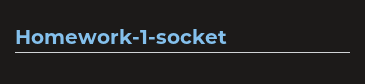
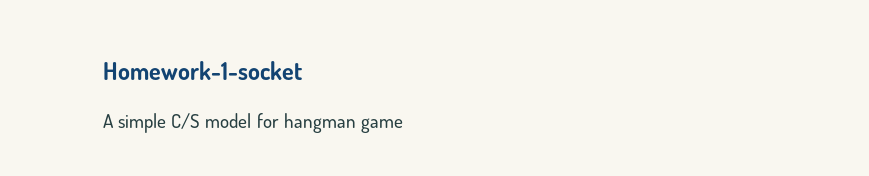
+ A simple C/S model for hangman game

